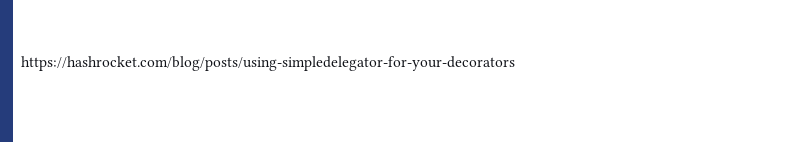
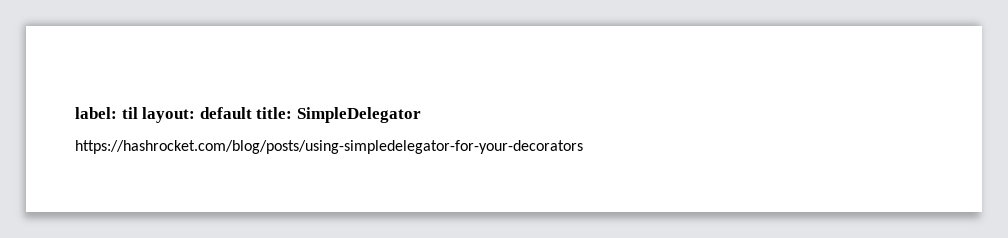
+ label: til layout: default title: SimpleDelegator

